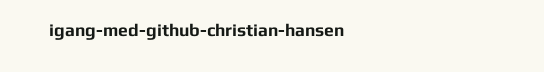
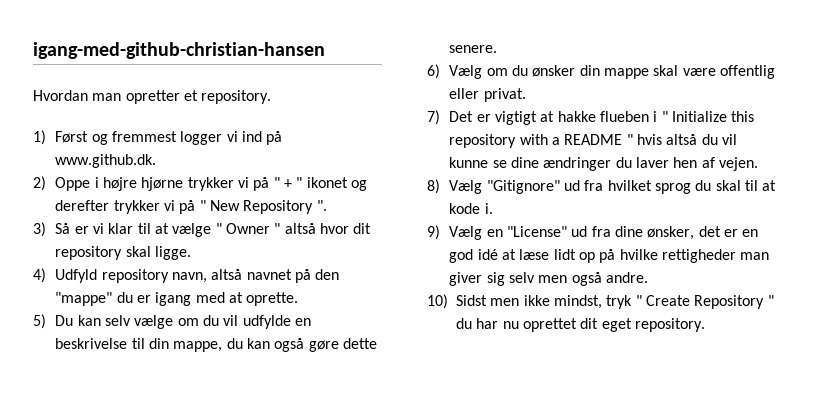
+ Hvordan man opretter et repository.
+ 1) Først og fremmest logger vi ind på www.github.dk.
+ 2) Oppe i højre hjørne trykker vi på " + " ikonet og derefter trykker vi på " New Repository ".
+ 3) Så er vi klar til at vælge " Owner " altså hvor dit repository skal ligge.
+ 4) Udfyld repository navn, altså navnet på den "mappe" du er igang med at oprette.
+ 5) Du kan selv vælge om du vil udfylde en beskrivelse til din mappe, du kan også gøre dette senere.
+ 6) Vælg om du ønsker din mappe skal være offentlig eller privat.
+ 7) Det er vigtigt at hakke flueben i " Initialize this repository with a README " hvis altså du vil kunne se dine ændringer du laver hen af vejen.
+ 8) Vælg "Gitignore" ud fra hvilket sprog du skal til at kode i.
+ 9) Vælg en "License" ud fra dine ønsker, det er en god idé at læse lidt op på hvilke rettigheder man giver sig selv men også andre.
+ 10) Sidst men ikke mindst, tryk " Create Repository " du har nu oprettet dit eget repository.

